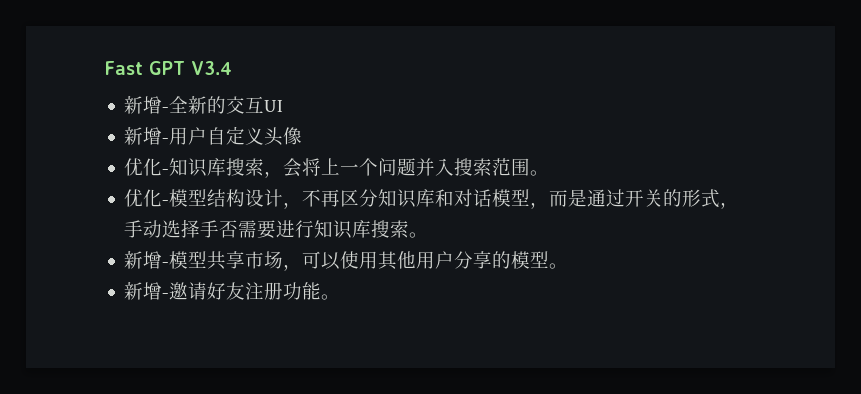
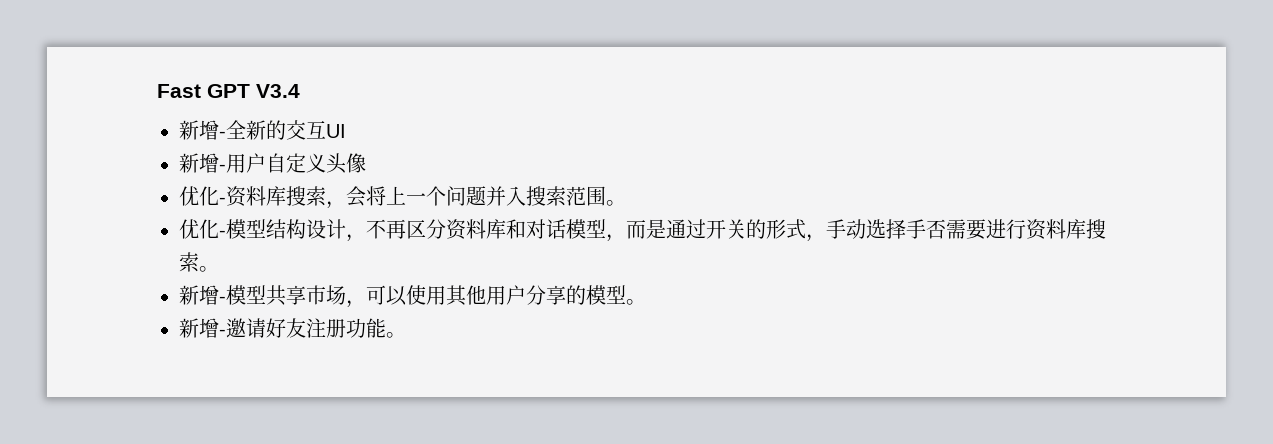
- 优化-知识库搜索，会将上一个问题并入搜索范围。
+ 优化-资料库搜索，会将上一个问题并入搜索范围。
- 优化-模型结构设计，不再区分知识库和对话模型，而是通过开关的形式，手动选择手否需要进行知识库搜索。
+ 优化-模型结构设计，不再区分资料库和对话模型，而是通过开关的形式，手动选择手否需要进行资料库搜索。

